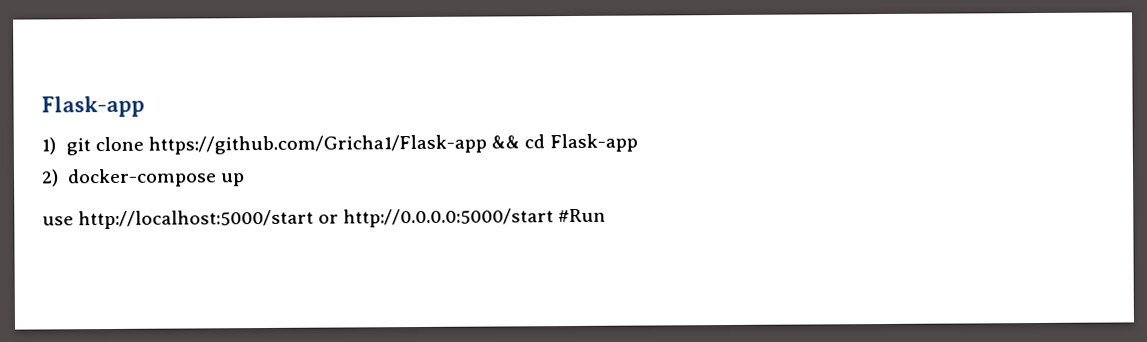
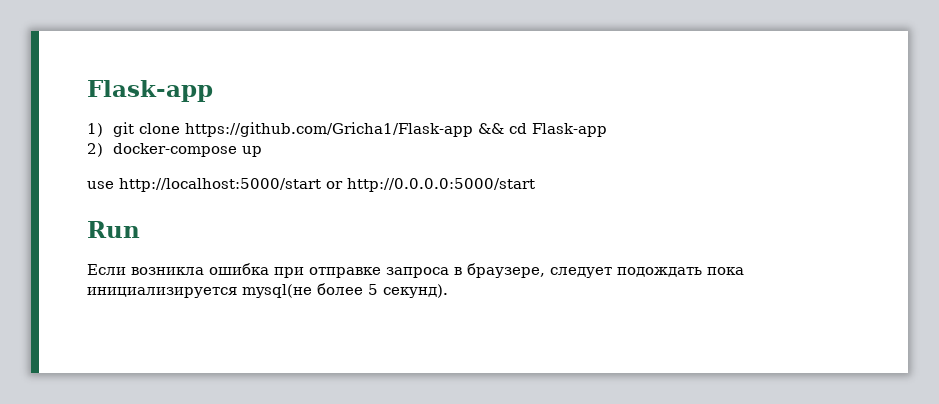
- use http://localhost:5000/start or http://0.0.0.0:5000/start #Run
+ use http://localhost:5000/start or http://0.0.0.0:5000/start
+ Run
+ Если возникла ошибка при отправке запроса в браузере, следует подождать пока инициализируется mysql(не более 5 секунд).

